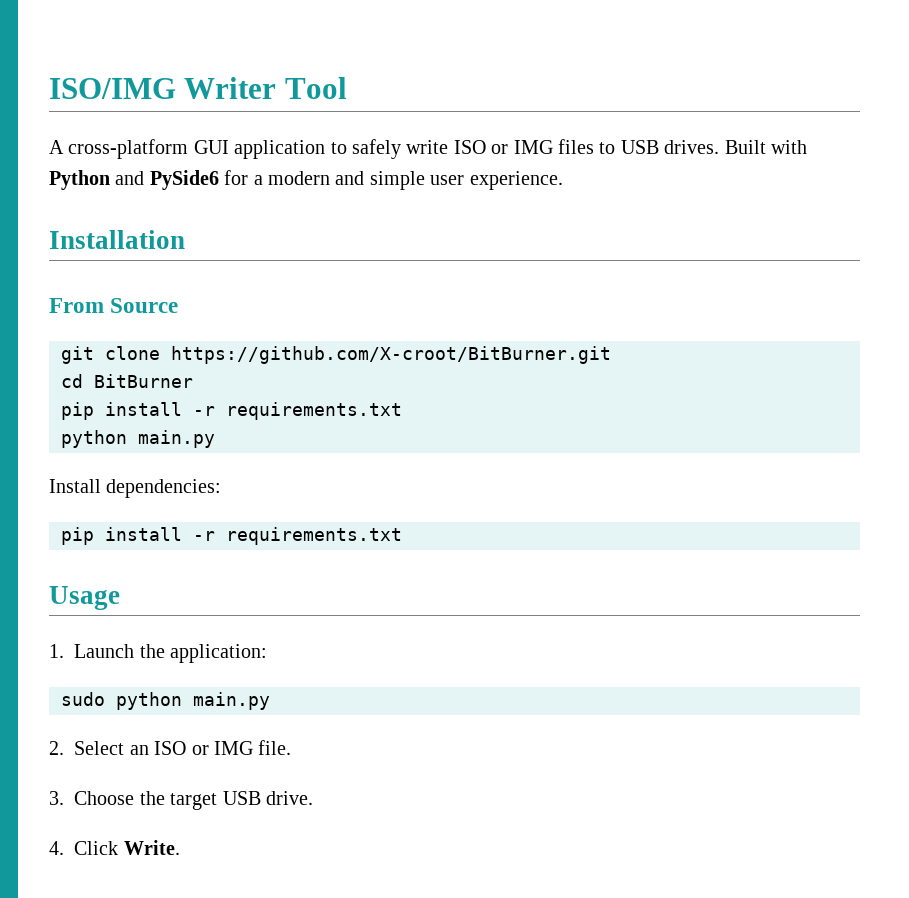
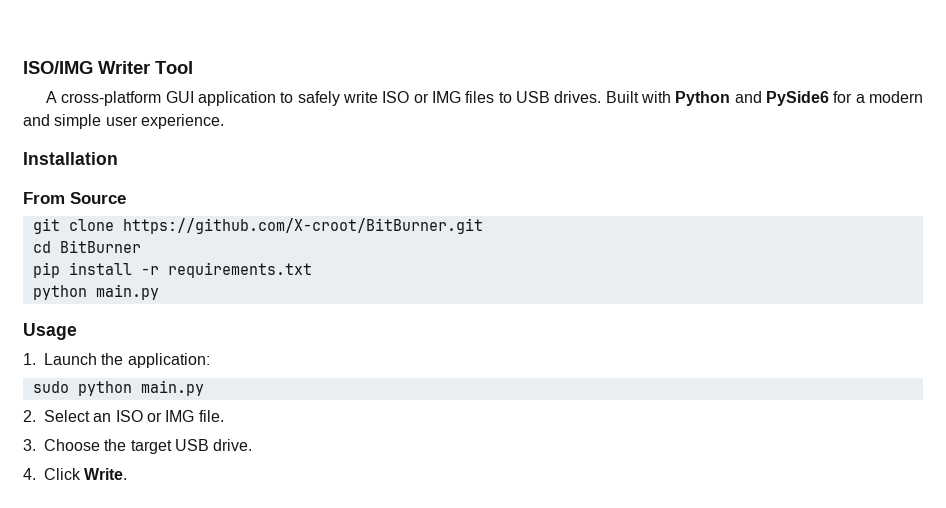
- Install dependencies:
- pip install -r requirements.txt

